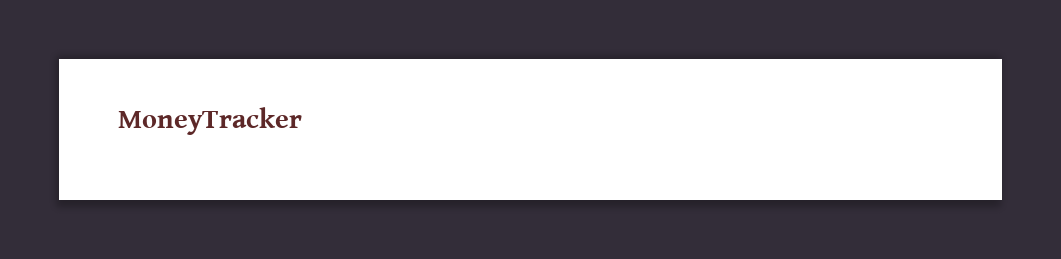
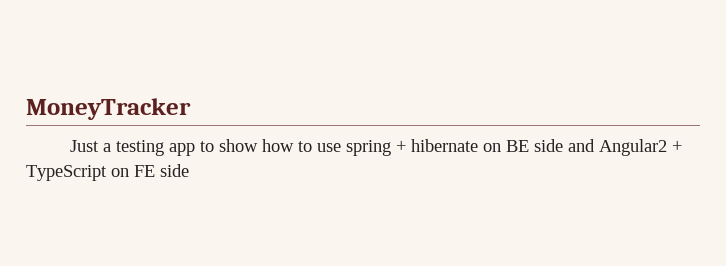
+ Just a testing app to show how to use spring + hibernate on BE side and Angular2 + TypeScript on FE side

